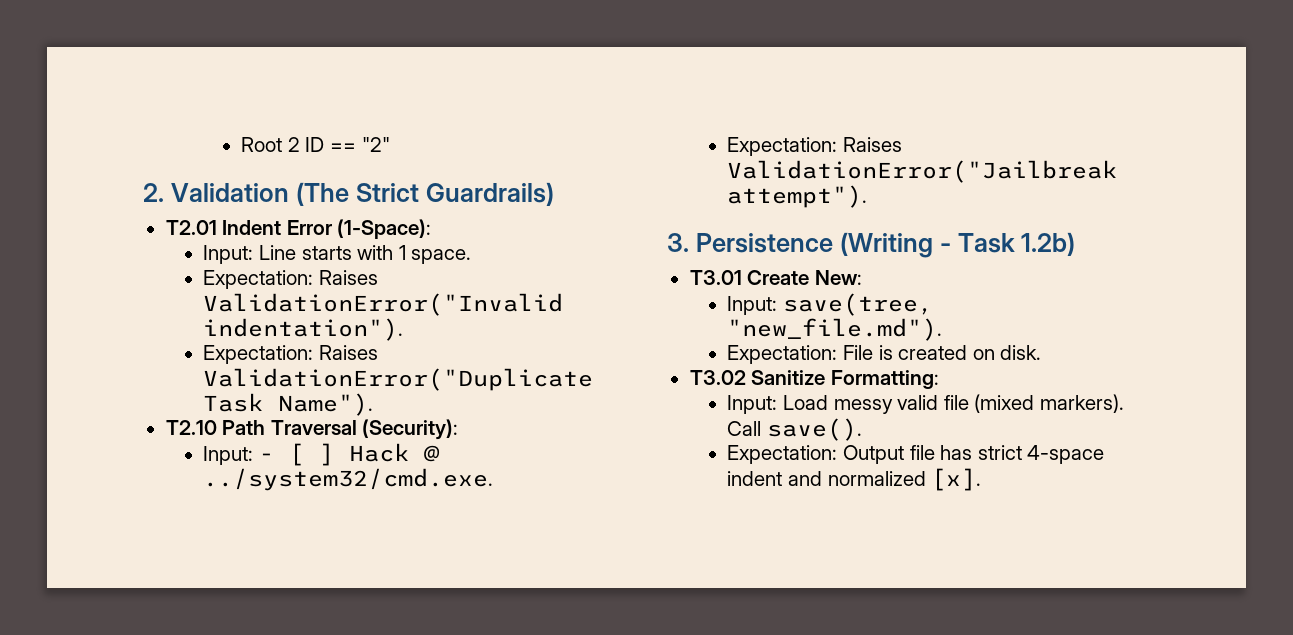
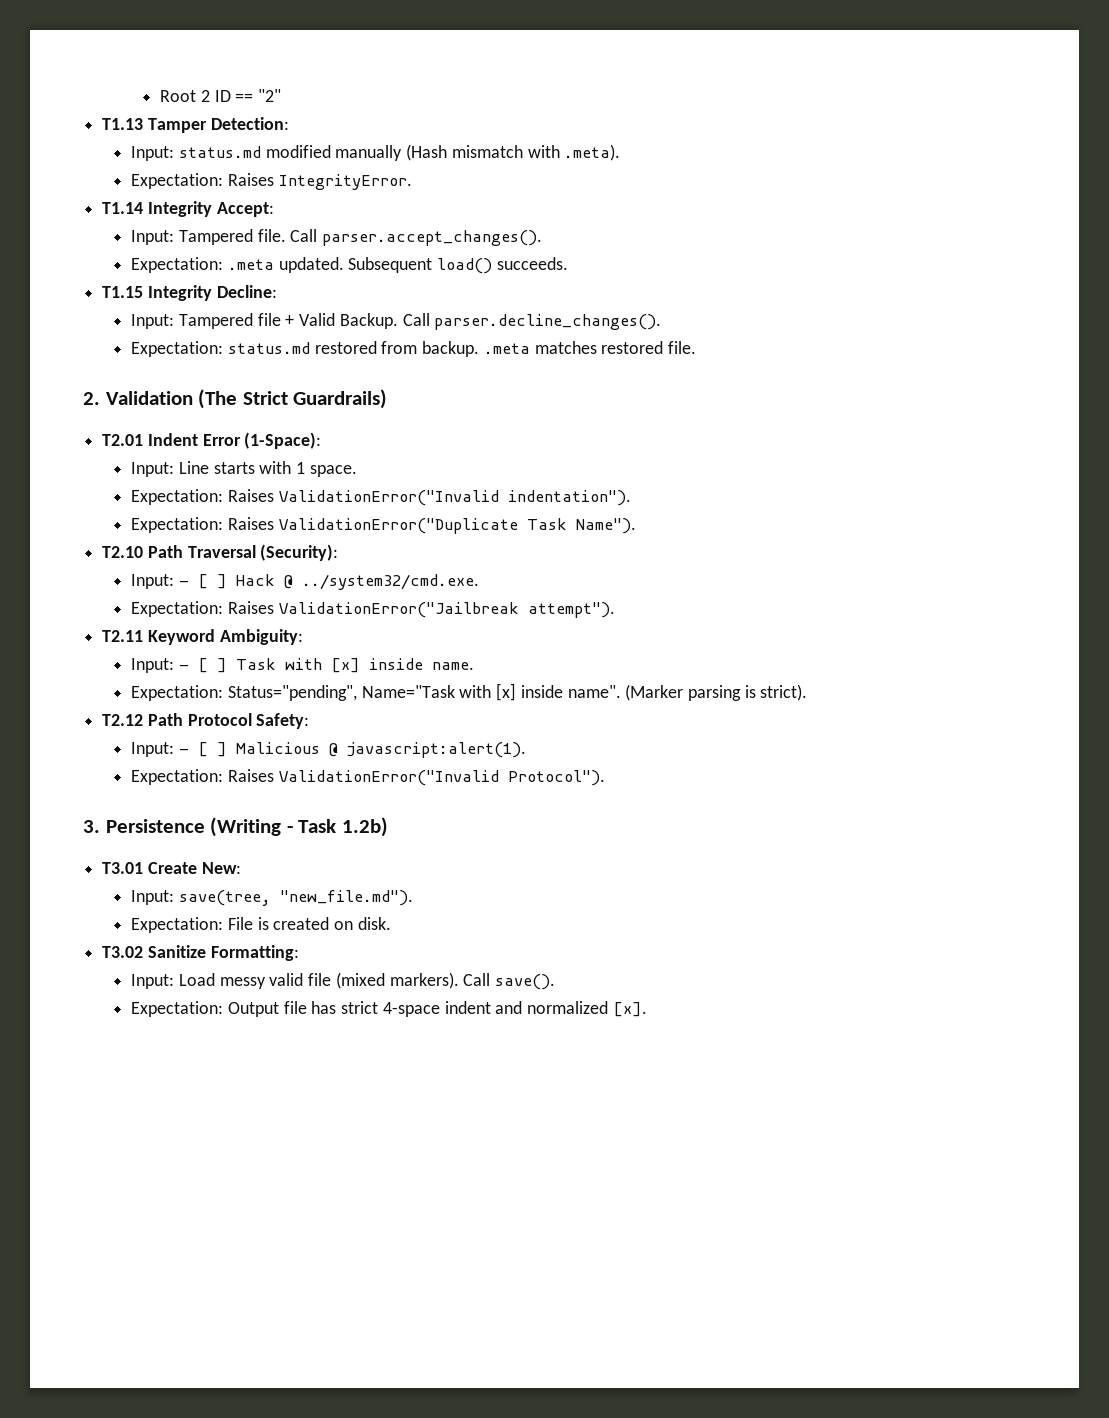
+ T1.13 Tamper Detection:
+ Input: status.md modified manually (Hash mismatch with .meta).
+ Expectation: Raises IntegrityError.
+ T1.14 Integrity Accept:
+ Input: Tampered file. Call parser.accept_changes().
+ Expectation: .meta updated. Subsequent load() succeeds.
+ T1.15 Integrity Decline:
+ Input: Tampered file + Valid Backup. Call parser.decline_changes().
+ Expectation: status.md restored from backup. .meta matches restored file.
+ T2.11 Keyword Ambiguity:
+ Input: - [ ] Task with [x] inside name.
+ Expectation: Status="pending", Name="Task with [x] inside name". (Marker parsing is strict).
+ T2.12 Path Protocol Safety:
+ Input: - [ ] Malicious @ javascript:alert(1).
+ Expectation: Raises ValidationError("Invalid Protocol").

